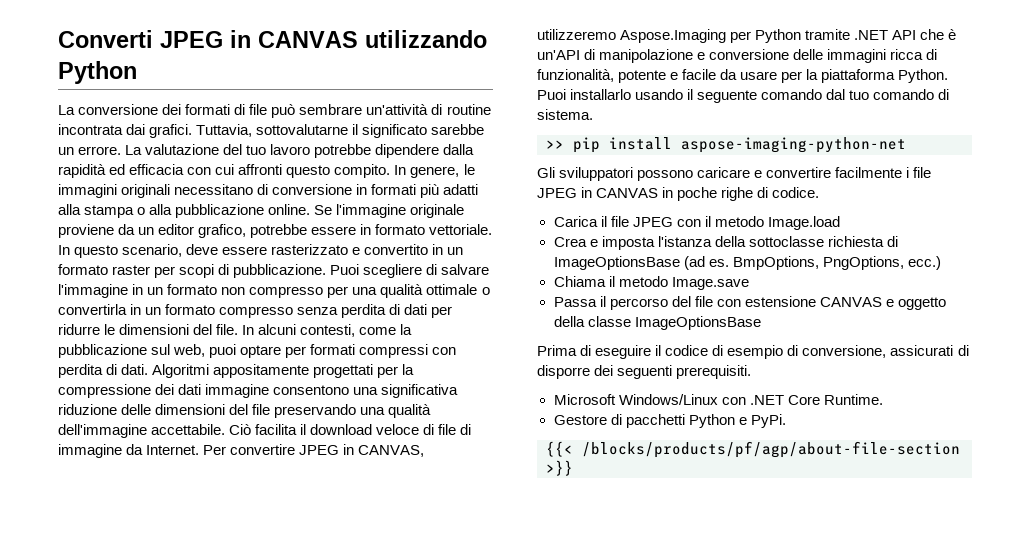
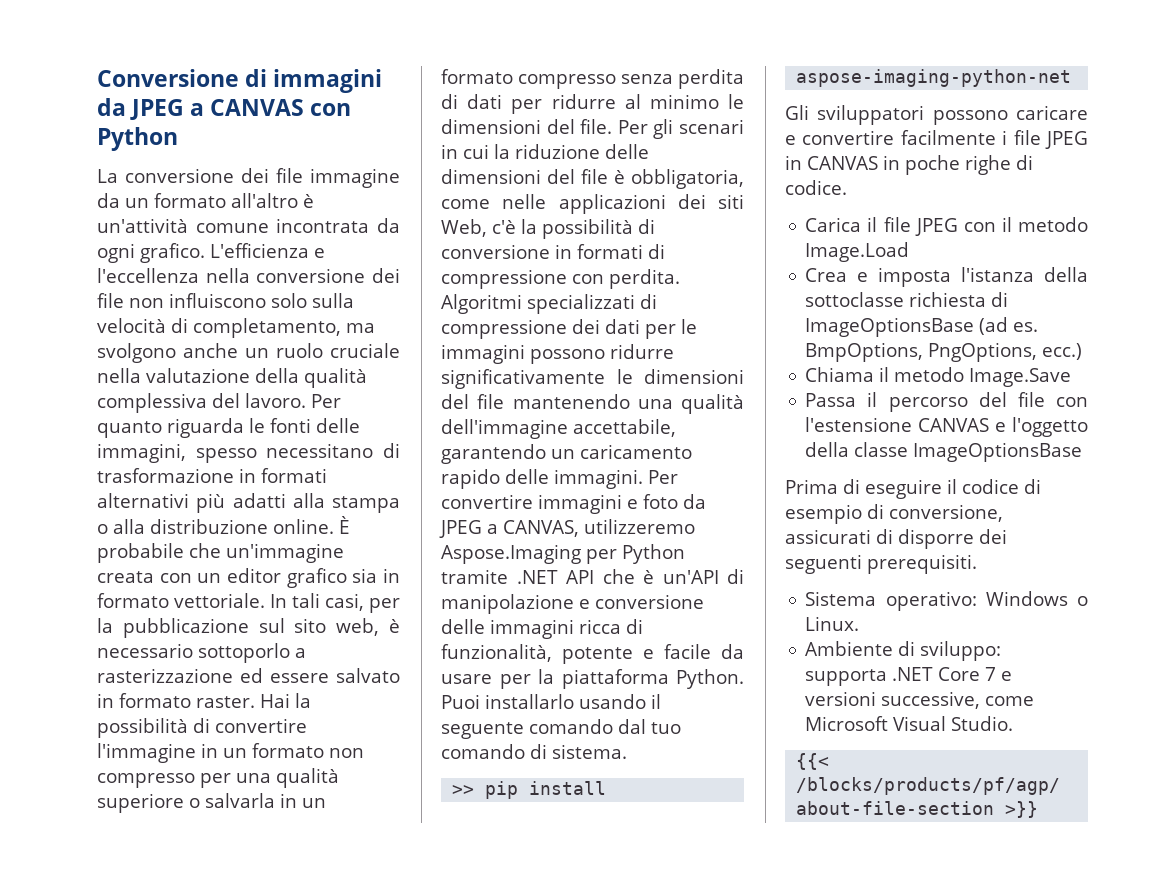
- Converti JPEG in CANVAS utilizzando Python
- La conversione dei formati di file può sembrare un'attività di routine incontrata dai grafici. Tuttavia, sottovalutarne il significato sarebbe un errore. La valutazione del tuo lavoro potrebbe dipendere dalla rapidità ed efficacia con cui affronti questo compito. In genere, le immagini originali necessitano di conversione in formati più adatti alla stampa o alla pubblicazione online. Se l'immagine originale proviene da un editor grafico, potrebbe essere in formato vettoriale. In questo scenario, deve essere rasterizzato e convertito in un formato raster per scopi di pubblicazione. Puoi scegliere di salvare l'immagine in un formato non compresso per una qualità ottimale o convertirla in un formato compresso senza perdita di dati per ridurre le dimensioni del file.
+ Conversione di immagini da JPEG a CANVAS con Python
+ La conversione dei file immagine da un formato all'altro è un'attività comune incontrata da ogni grafico. L'efficienza e l'eccellenza nella conversione dei file non influiscono solo sulla velocità di completamento, ma svolgono anche un ruolo cruciale nella valutazione della qualità complessiva del lavoro. Per quanto riguarda le fonti delle immagini, spesso necessitano di trasformazione in formati alternativi più adatti alla stampa o alla distribuzione online. È probabile che un'immagine creata con un editor grafico sia in formato vettoriale. In tali casi, per la pubblicazione sul sito web, è necessario sottoporlo a rasterizzazione ed essere salvato in formato raster. Hai la possibilità di convertire l'immagine in un formato non compresso per una qualità superiore o salvarla in un formato compresso senza perdita di dati per ridurre al minimo le dimensioni del file.
- In alcuni contesti, come la pubblicazione sul web, puoi optare per formati compressi con perdita di dati. Algoritmi appositamente progettati per la compressione dei dati immagine consentono una significativa riduzione delle dimensioni del file preservando una qualità dell'immagine accettabile. Ciò facilita il download veloce di file di immagine da Internet. Per convertire JPEG in CANVAS, utilizzeremo Aspose.Imaging per Python tramite .NET API che è un'API di manipolazione e conversione delle immagini ricca di funzionalità, potente e facile da usare per la piattaforma Python.
+ Per gli scenari in cui la riduzione delle dimensioni del file è obbligatoria, come nelle applicazioni dei siti Web, c'è la possibilità di conversione in formati di compressione con perdita. Algoritmi specializzati di compressione dei dati per le immagini possono ridurre significativamente le dimensioni del file mantenendo una qualità dell'immagine accettabile, garantendo un caricamento rapido delle immagini. Per convertire immagini e foto da JPEG a CANVAS, utilizzeremo Aspose.Imaging per Python tramite .NET API che è un'API di manipolazione e conversione delle immagini ricca di funzionalità, potente e facile da usare per la piattaforma Python.
- Carica il file JPEG con il metodo Image.load
+ Carica il file JPEG con il metodo Image.Load
- Chiama il metodo Image.save
+ Chiama il metodo Image.Save
- Passa il percorso del file con estensione CANVAS e oggetto della classe ImageOptionsBase
+ Passa il percorso del file con l'estensione CANVAS e l'oggetto della classe ImageOptionsBase
- Microsoft Windows/Linux con .NET Core Runtime.
- Gestore di pacchetti Python e PyPi.
+ Sistema operativo: Windows o Linux.
+ Ambiente di sviluppo: supporta .NET Core 7 e versioni successive, come Microsoft Visual Studio.

